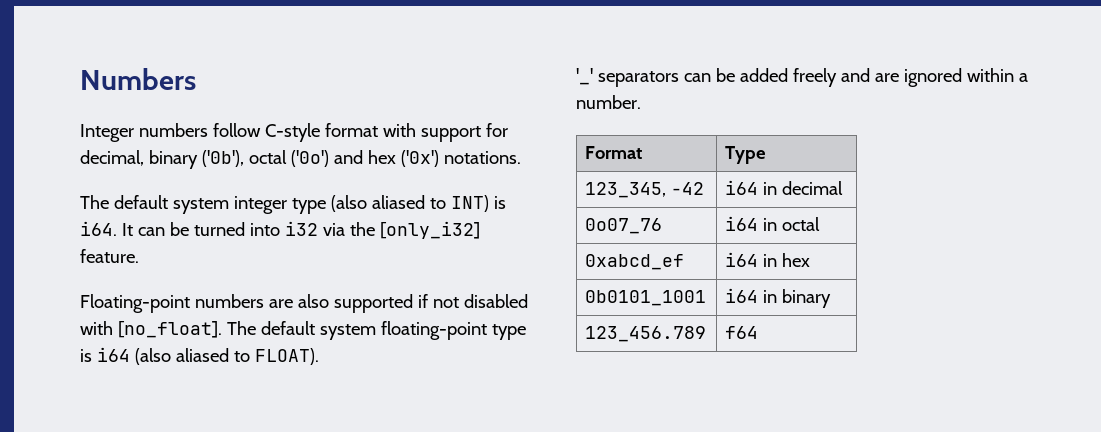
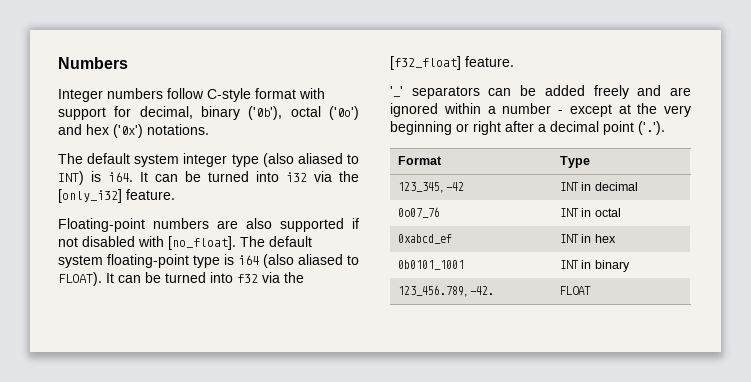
+ It can be turned into f32 via the [f32_float] feature.
- '_' separators can be added freely and are ignored within a number.
+ '_' separators can be added freely and are ignored within a number - except at the very beginning or right after a decimal point ('.').
- 123_345, -42 | i64 in decimal
+ 123_345, -42 | INT in decimal
- 0o07_76 | i64 in octal
+ 0o07_76 | INT in octal
- 0xabcd_ef | i64 in hex
+ 0xabcd_ef | INT in hex
- 0b0101_1001 | i64 in binary
+ 0b0101_1001 | INT in binary
- 123_456.789 | f64
+ 123_456.789, -42. | FLOAT

